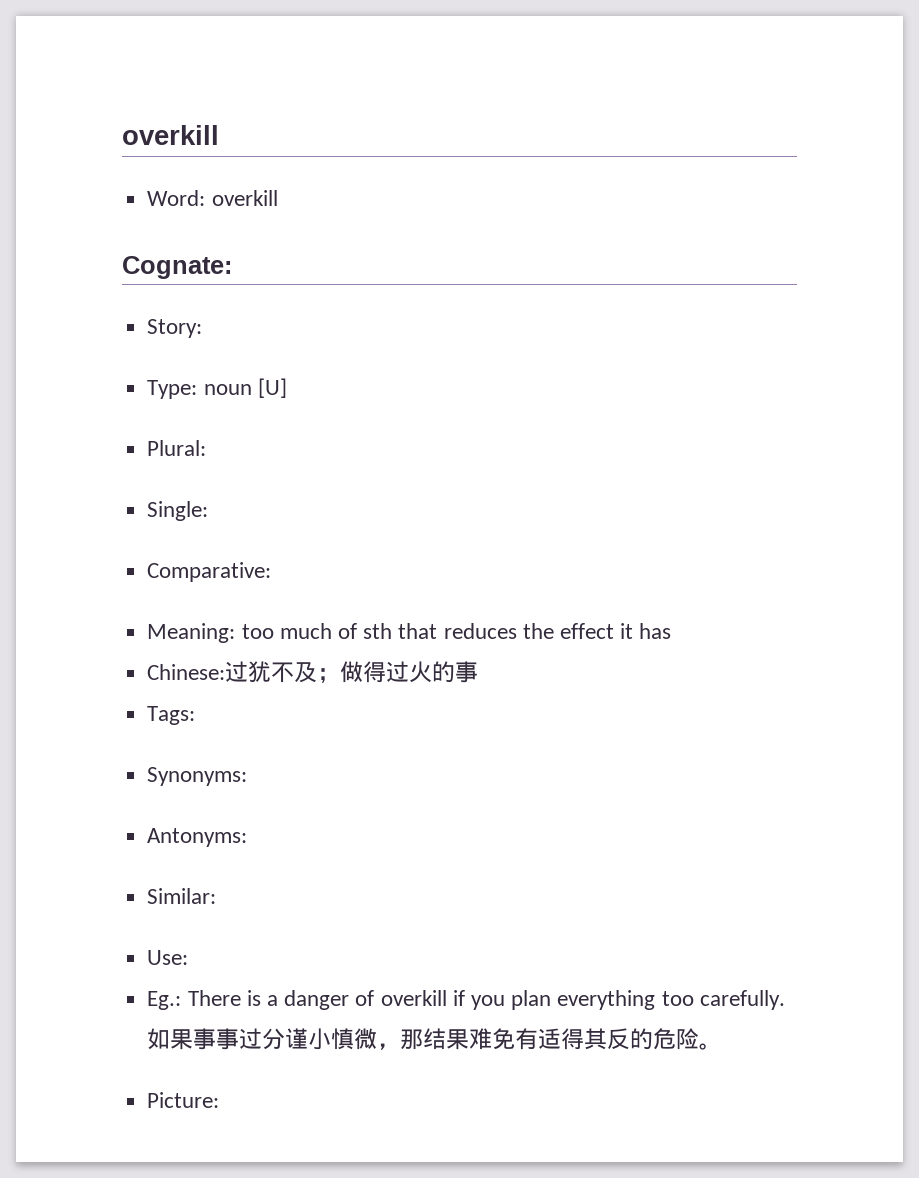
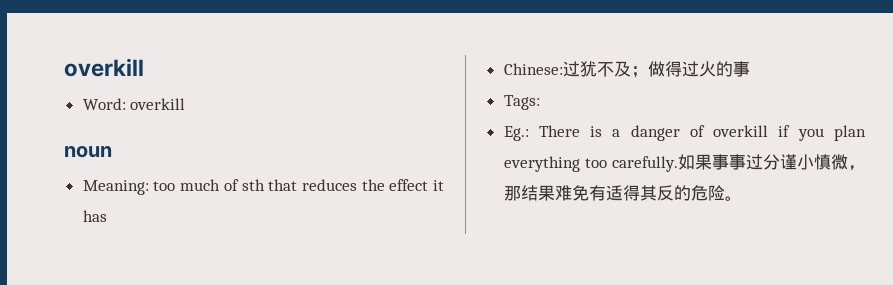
- Cognate:
- Story:
- Type: noun [U]
- Plural:
- Single:
- Comparative:
+ noun
- Synonyms:
- Antonyms:
- Similar:
- Use:
- Picture:

